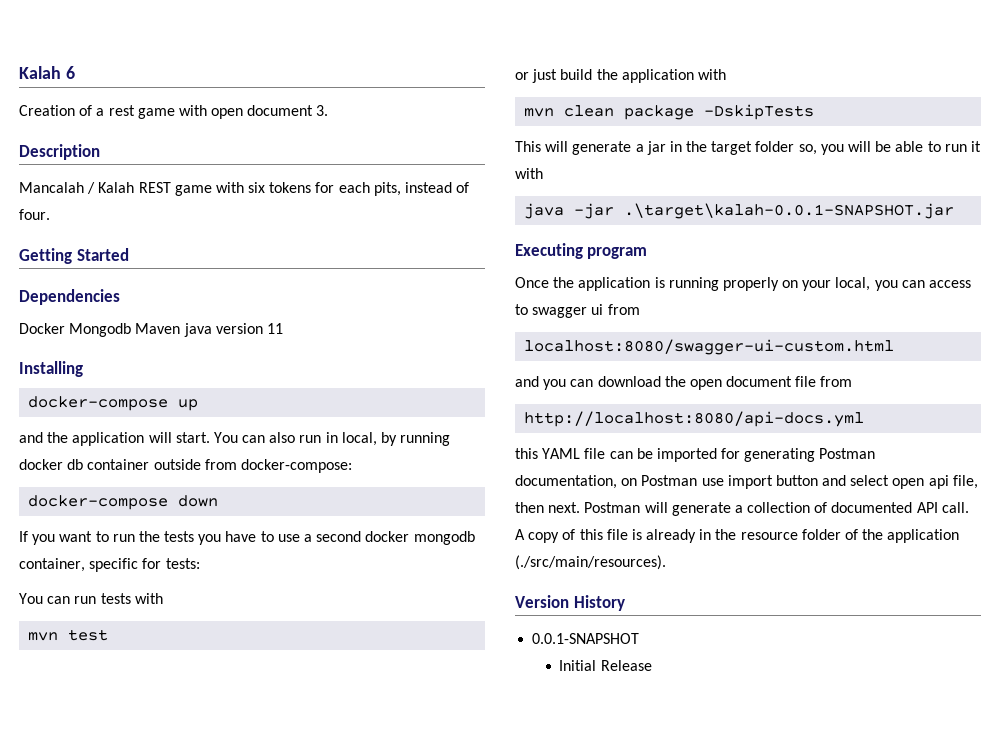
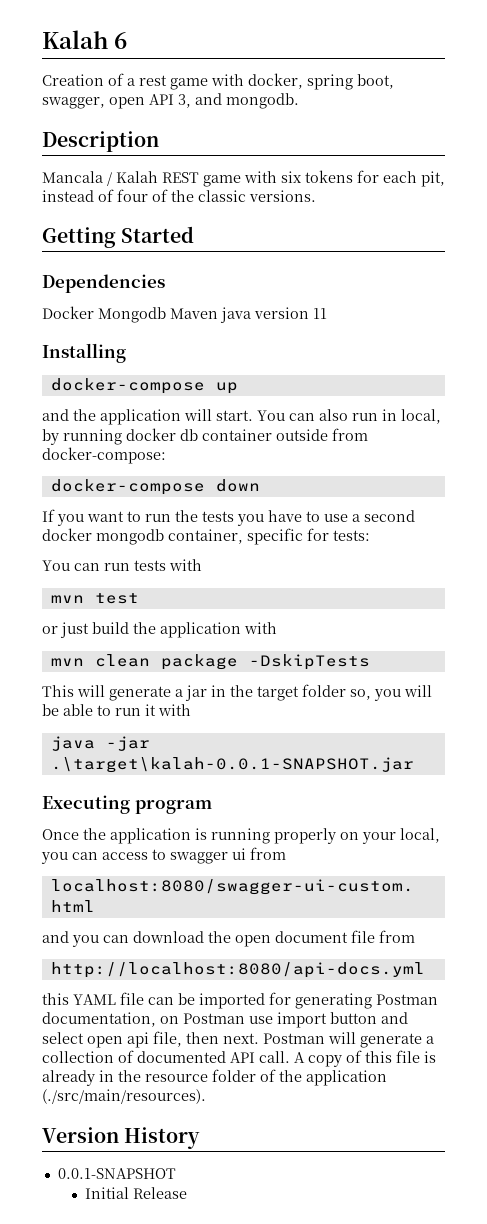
- Creation of a rest game with open document 3.
+ Creation of a rest game with docker, spring boot, swagger, open API 3, and mongodb.
- Mancalah / Kalah REST game with six tokens for each pits, instead of four.
+ Mancala / Kalah REST game with six tokens for each pit, instead of four of the classic versions.

